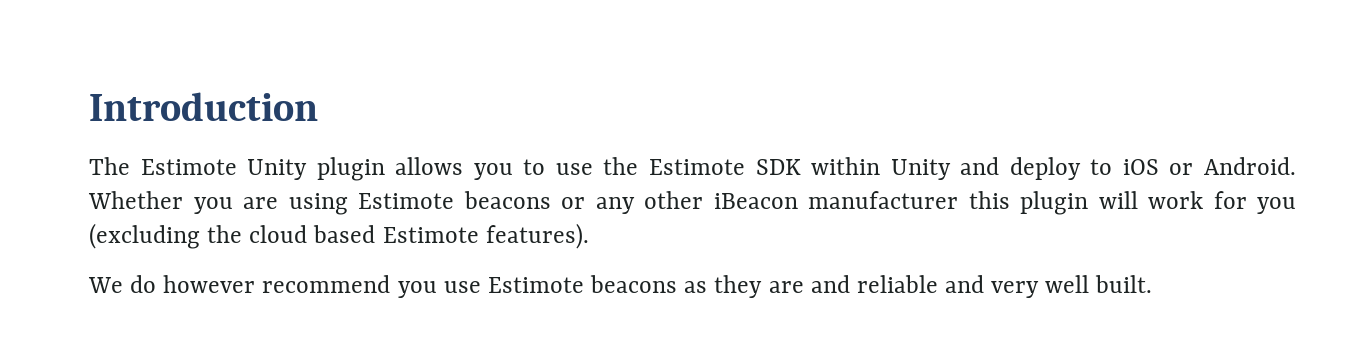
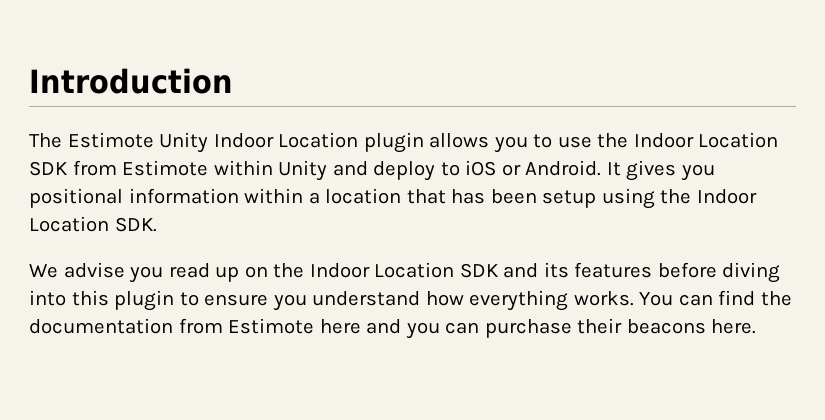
- The Estimote Unity plugin allows you to use the Estimote SDK within Unity and deploy to iOS or Android.
+ The Estimote Unity Indoor Location plugin allows you to use the Indoor Location SDK from Estimote within Unity and deploy to iOS or Android.
- Whether you are using Estimote beacons or any other iBeacon manufacturer this plugin will work for you (excluding the cloud based Estimote features).
- We do however recommend you use Estimote beacons as they are and reliable and very well built.
+ It gives you positional information within a location that has been setup using the Indoor Location SDK.
+ We advise you read up on the Indoor Location SDK and its features before diving into this plugin to ensure you understand how everything works. You can find the documentation from Estimote here and you can purchase their beacons here.

